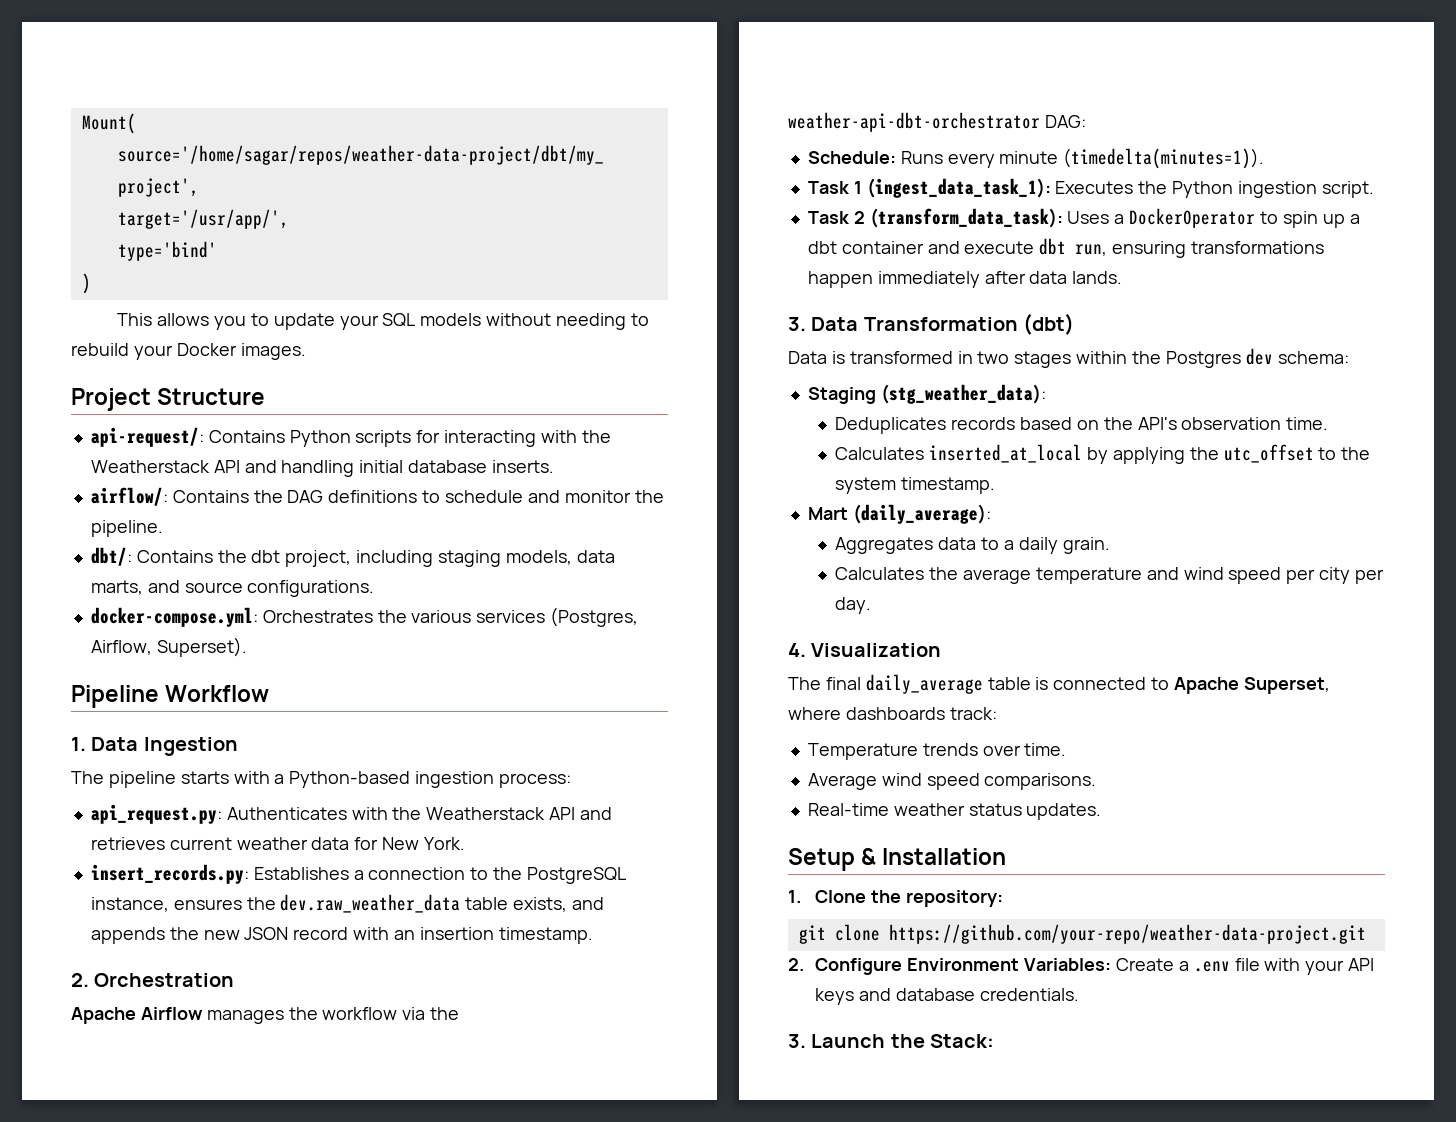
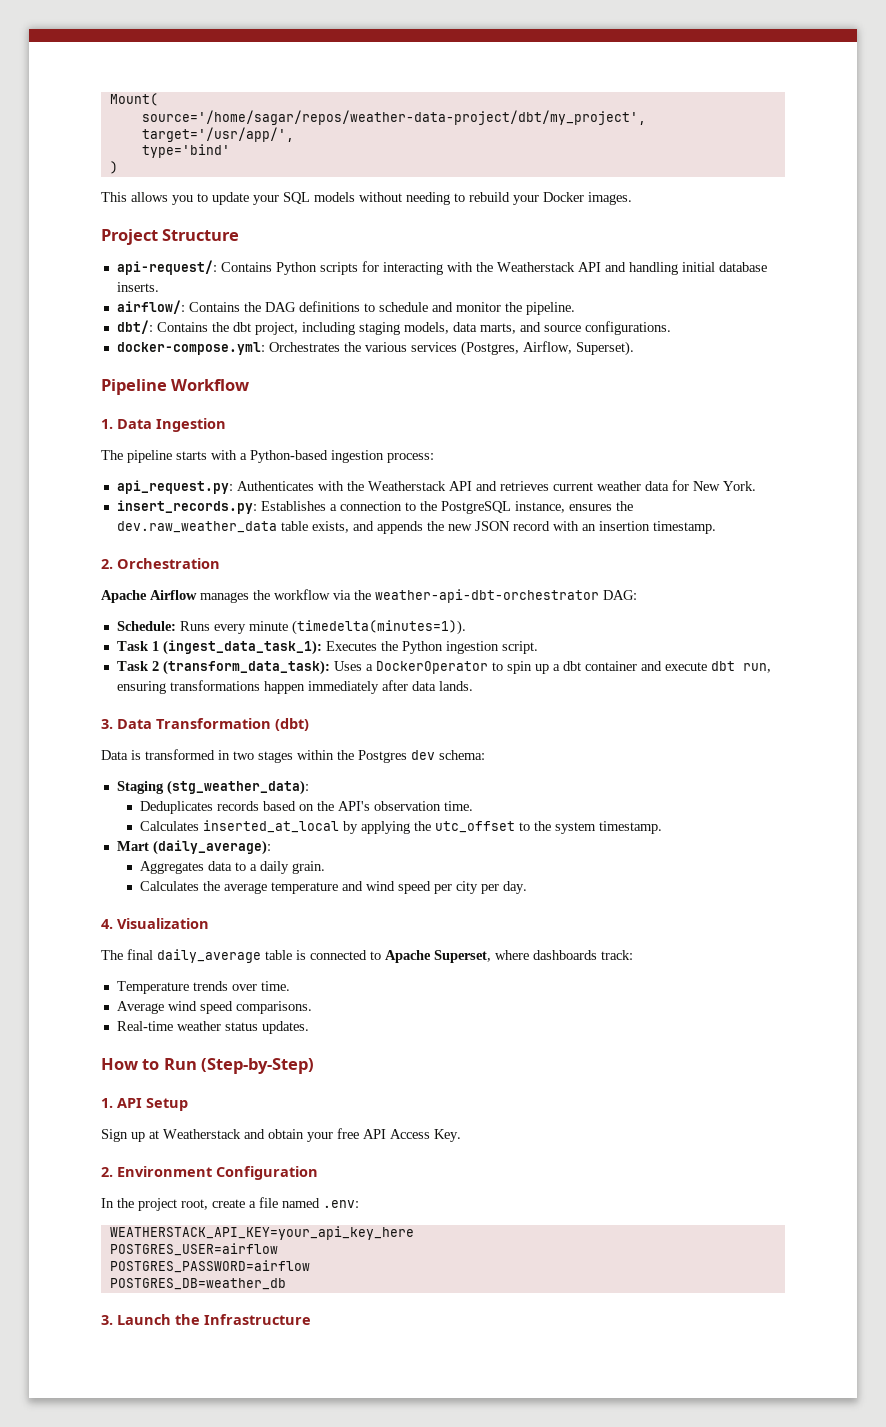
- Setup & Installation
- 1. Clone the repository:
- git clone https://github.com/your-repo/weather-data-project.git
- 2. Configure Environment Variables: Create a .env file with your API keys and database credentials.
+ How to Run (Step-by-Step)
+ 1. API Setup
+ Sign up at Weatherstack and obtain your free API Access Key.
+ 2. Environment Configuration
+ In the project root, create a file named .env:
+ WEATHERSTACK_API_KEY=your_api_key_here
+ POSTGRES_USER=airflow
+ POSTGRES_PASSWORD=airflow
+ POSTGRES_DB=weather_db
- 3. Launch the Stack:
+ 3. Launch the Infrastructure

